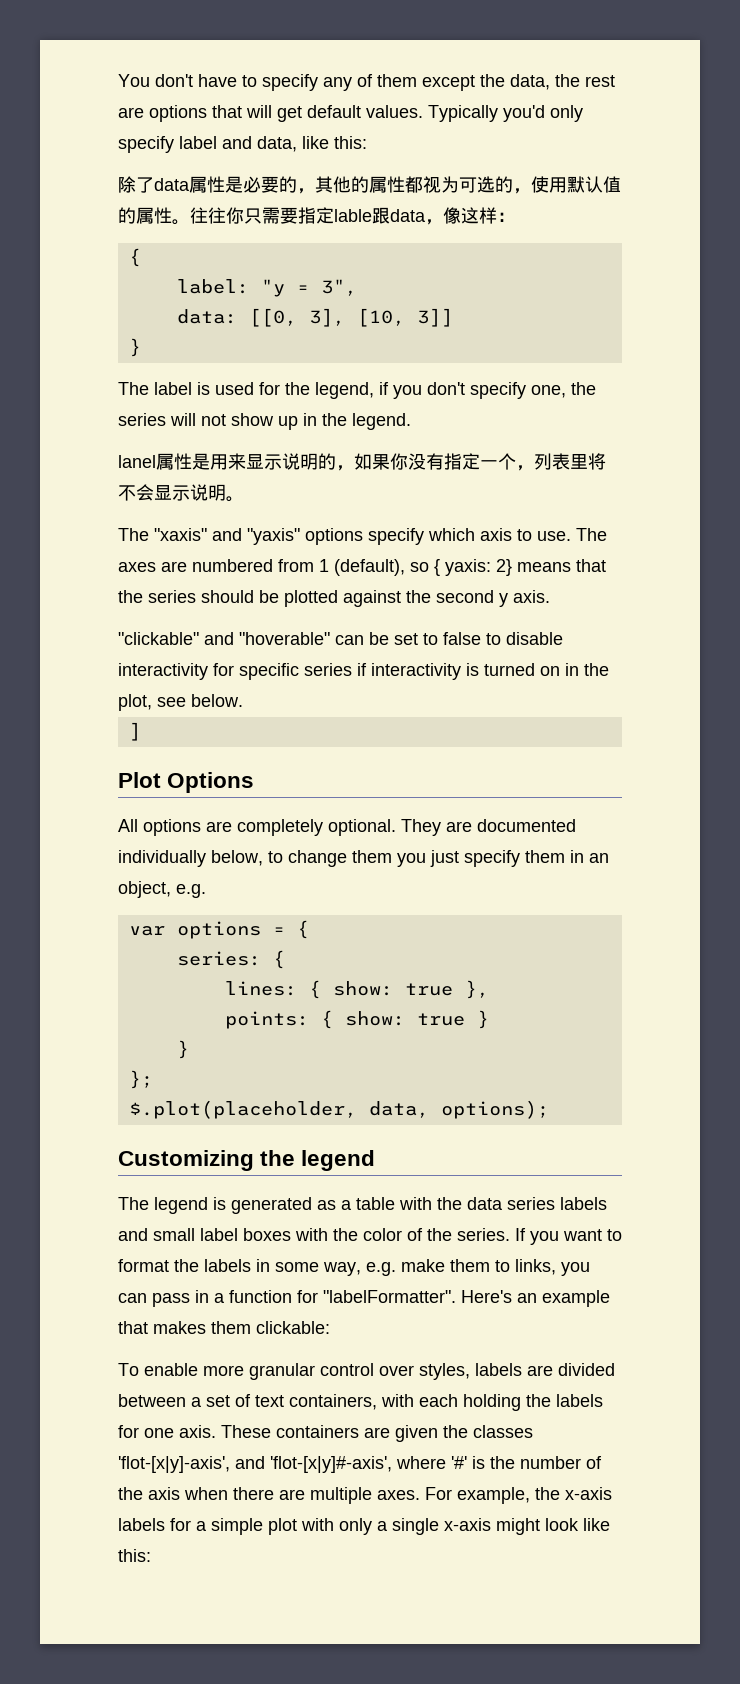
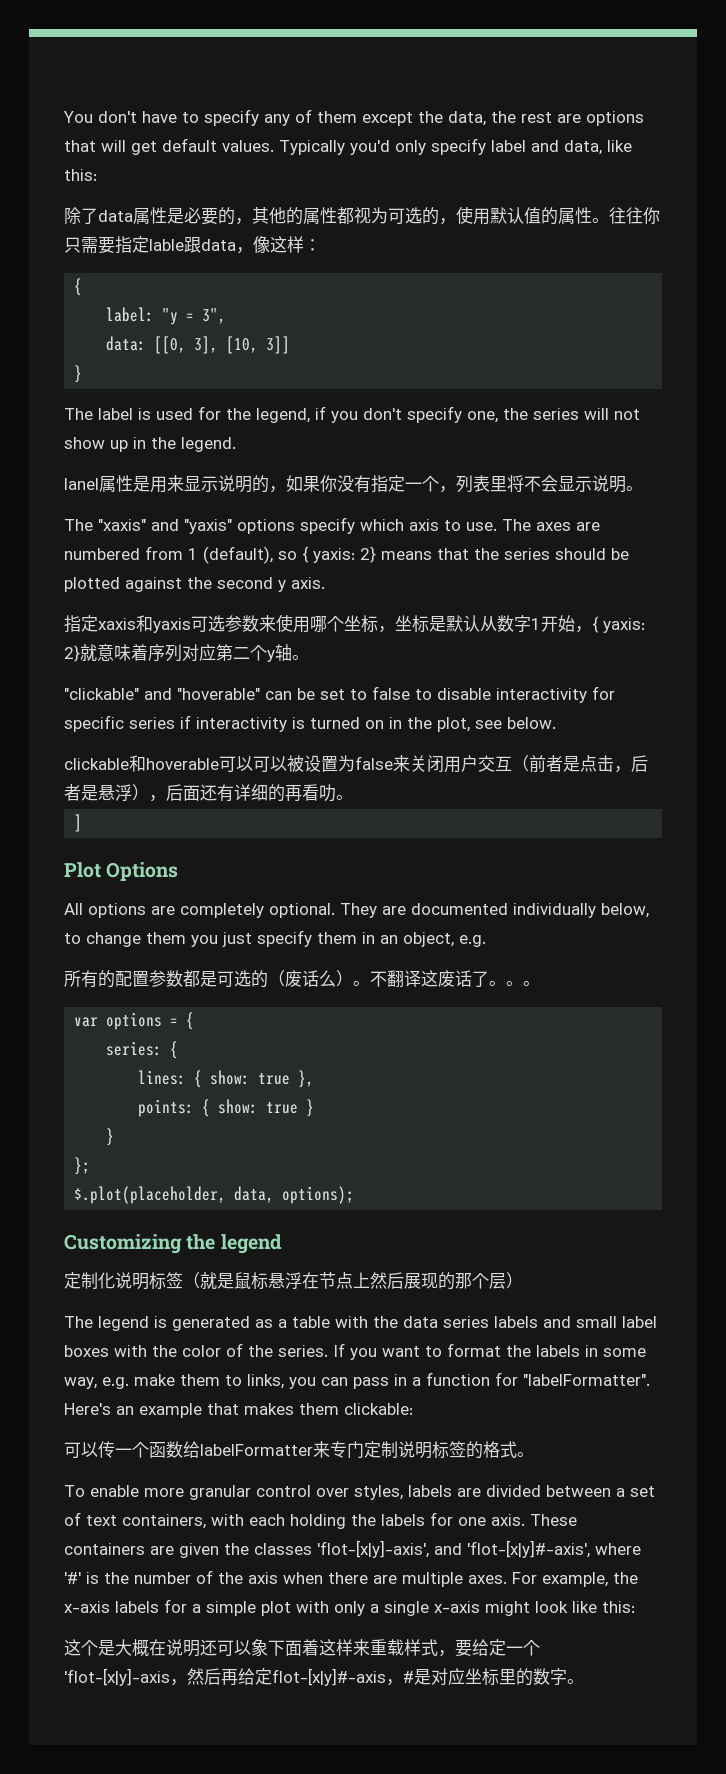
+ 指定xaxis和yaxis可选参数来使用哪个坐标，坐标是默认从数字1开始，{ yaxis: 2}就意味着序列对应第二个y轴。
+ clickable和hoverable可以可以被设置为false来关闭用户交互（前者是点击，后者是悬浮），后面还有详细的再看叻。
+ 所有的配置参数都是可选的（废话么）。不翻译这废话了。。。
+ 定制化说明标签（就是鼠标悬浮在节点上然后展现的那个层）
+ 可以传一个函数给labelFormatter来专门定制说明标签的格式。
+ 这个是大概在说明还可以象下面着这样来重载样式，要给定一个'flot-[x|y]-axis，然后再给定flot-[x|y]#-axis，#是对应坐标里的数字。

